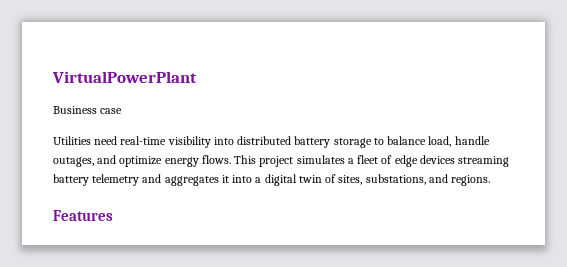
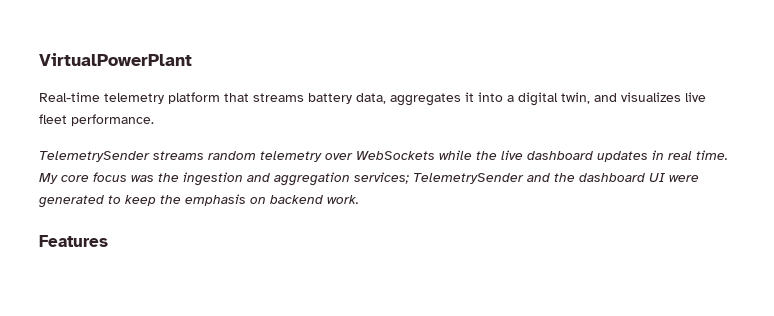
- Business case
- Utilities need real-time visibility into distributed battery storage to balance load, handle outages, and optimize energy flows. This project simulates a fleet of edge devices streaming battery telemetry and aggregates it into a digital twin of sites, substations, and regions.
+ Real-time telemetry platform that streams battery data, aggregates it into a digital twin, and visualizes live fleet performance.
+ TelemetrySender streams random telemetry over WebSockets while the live dashboard updates in real time. My core focus was the ingestion and aggregation services; TelemetrySender and the dashboard UI were generated to keep the emphasis on backend work.

